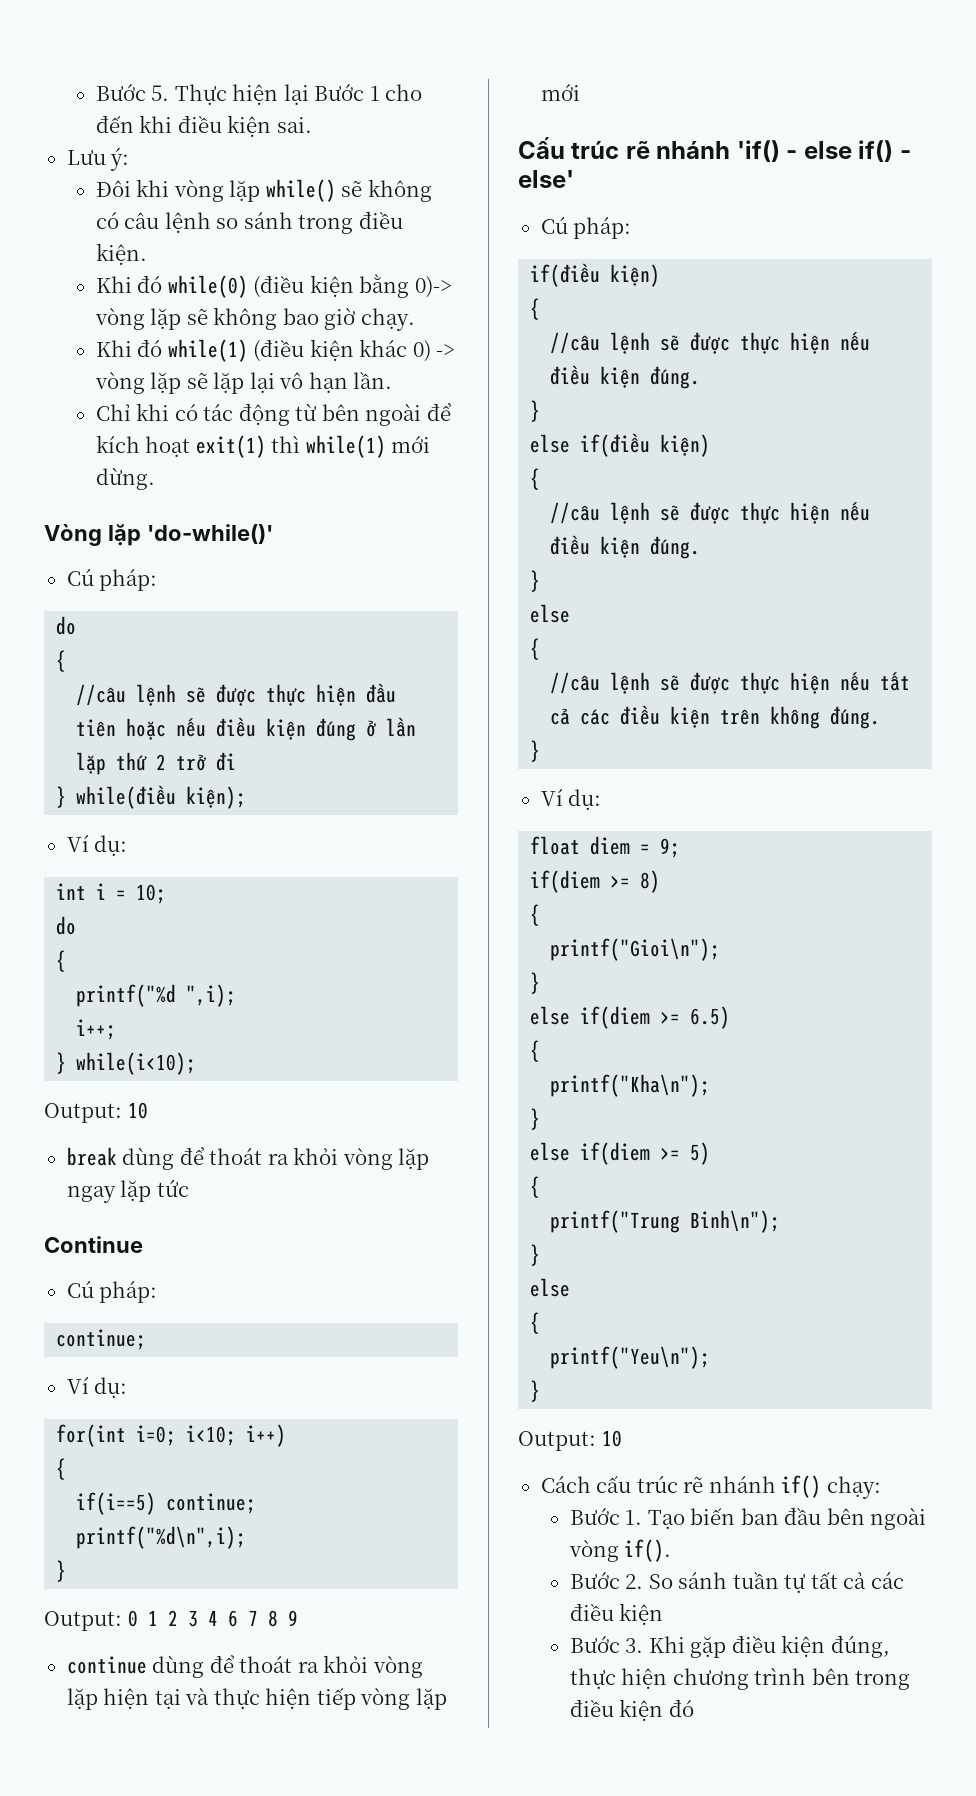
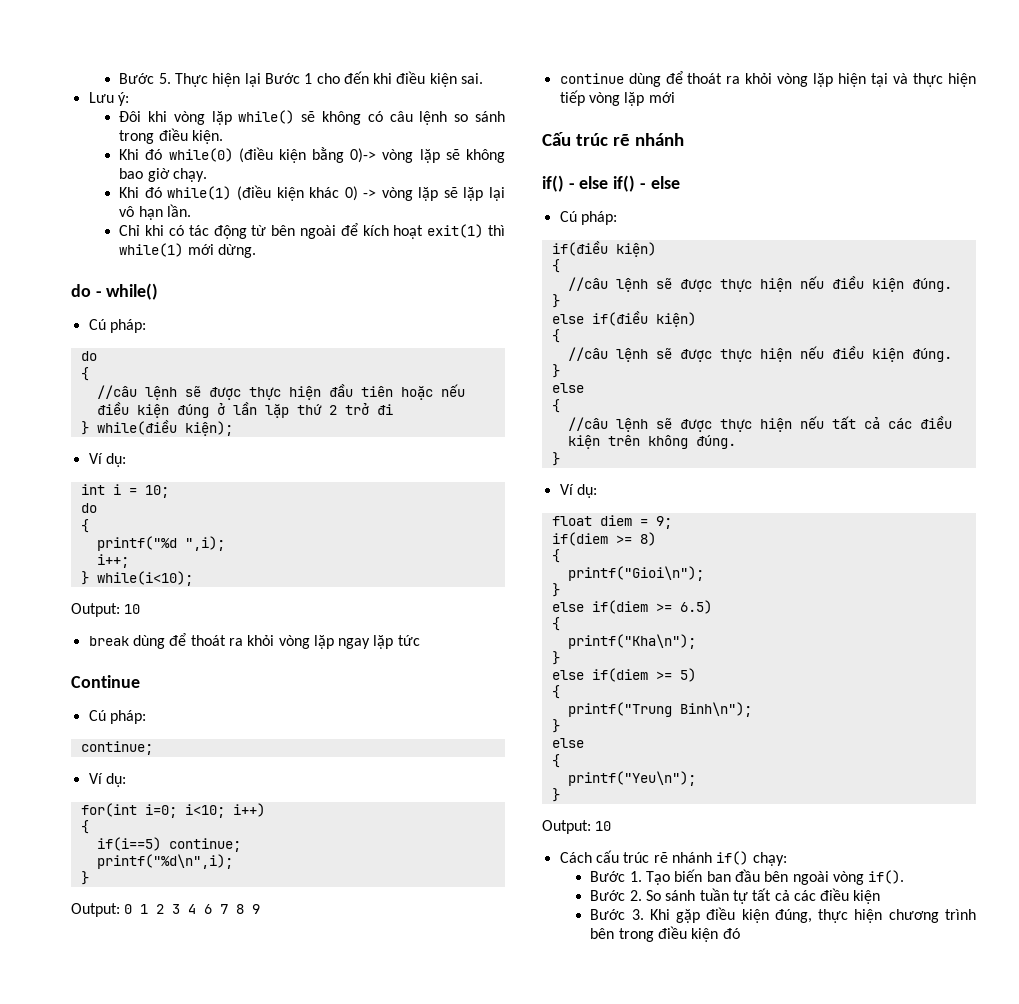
- Vòng lặp 'do-while()'
+ do - while()
- Cấu trúc rẽ nhánh 'if() - else if() - else'
+ Cấu trúc rẽ nhánh
+ if() - else if() - else

